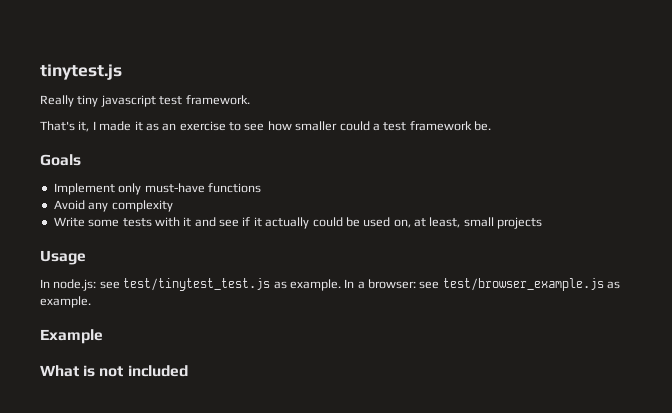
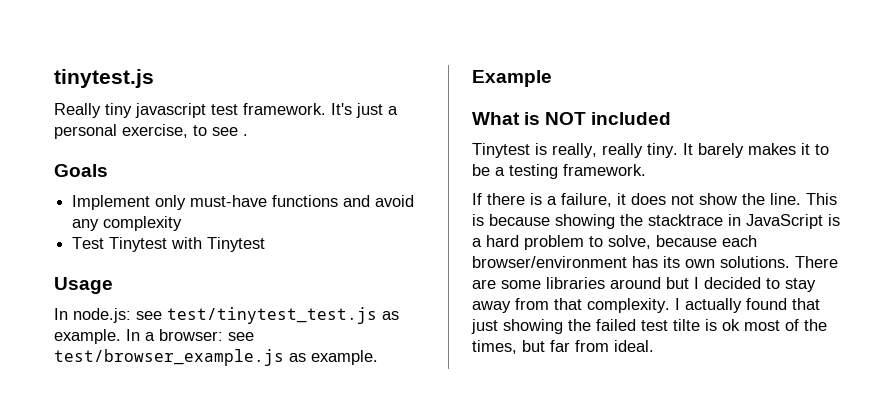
- Really tiny javascript test framework.
- That's it, I made it as an exercise to see how smaller could a test framework be.
+ Really tiny javascript test framework. It's just a personal exercise, to see .
- Implement only must-have functions
- Avoid any complexity
+ Implement only must-have functions and avoid any complexity
- Write some tests with it and see if it actually could be used on, at least, small projects
+ Test Tinytest with Tinytest
- What is not included
+ What is NOT included
+ Tinytest is really, really tiny. It barely makes it to be a testing framework.
+ If there is a failure, it does not show the line. This is because showing the stacktrace in JavaScript is a hard problem to solve, because each browser/environment has its own solutions. There are some libraries around but I decided to stay away from that complexity. I actually found that just showing the failed test tilte is ok most of the times, but far from ideal.

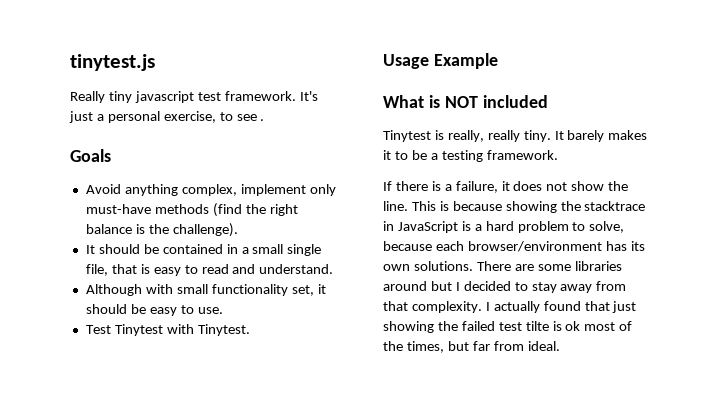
- Implement only must-have functions and avoid any complexity
+ Avoid anything complex, implement only must-have methods (find the right balance is the challenge).
+ It should be contained in a small single file, that is easy to read and understand.
+ Although with small functionality set, it should be easy to use.
- Test Tinytest with Tinytest
+ Test Tinytest with Tinytest.
- Usage
- In node.js: see test/tinytest_test.js as example. In a browser: see test/browser_example.js as example.
- Example
+ Usage Example

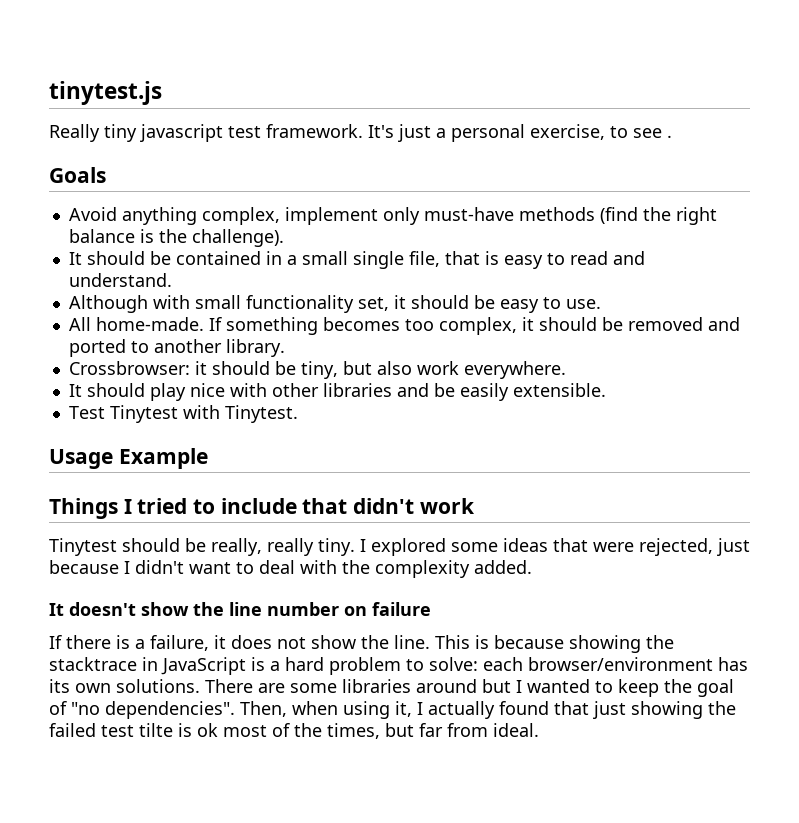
+ All home-made. If something becomes too complex, it should be removed and ported to another library.
+ Crossbrowser: it should be tiny, but also work everywhere.
+ It should play nice with other libraries and be easily extensible.
- What is NOT included
- Tinytest is really, really tiny.
+ Things I tried to include that didn't work
+ Tinytest should be really, really tiny.
- It barely makes it to be a testing framework.
+ I explored some ideas that were rejected, just because I didn't want to deal with the complexity added.
+ It doesn't show the line number on failure
- This is because showing the stacktrace in JavaScript is a hard problem to solve, because each browser/environment has its own solutions.
+ This is because showing the stacktrace in JavaScript is a hard problem to solve: each browser/environment has its own solutions.
- There are some libraries around but I decided to stay away from that complexity. I actually found that just showing the failed test tilte is ok most of the times, but far from ideal.
+ There are some libraries around but I wanted to keep the goal of "no dependencies". Then, when using it, I actually found that just showing the failed test tilte is ok most of the times, but far from ideal.

